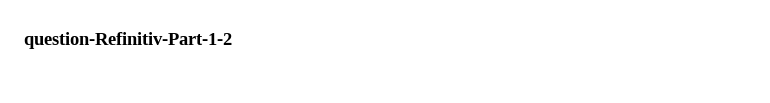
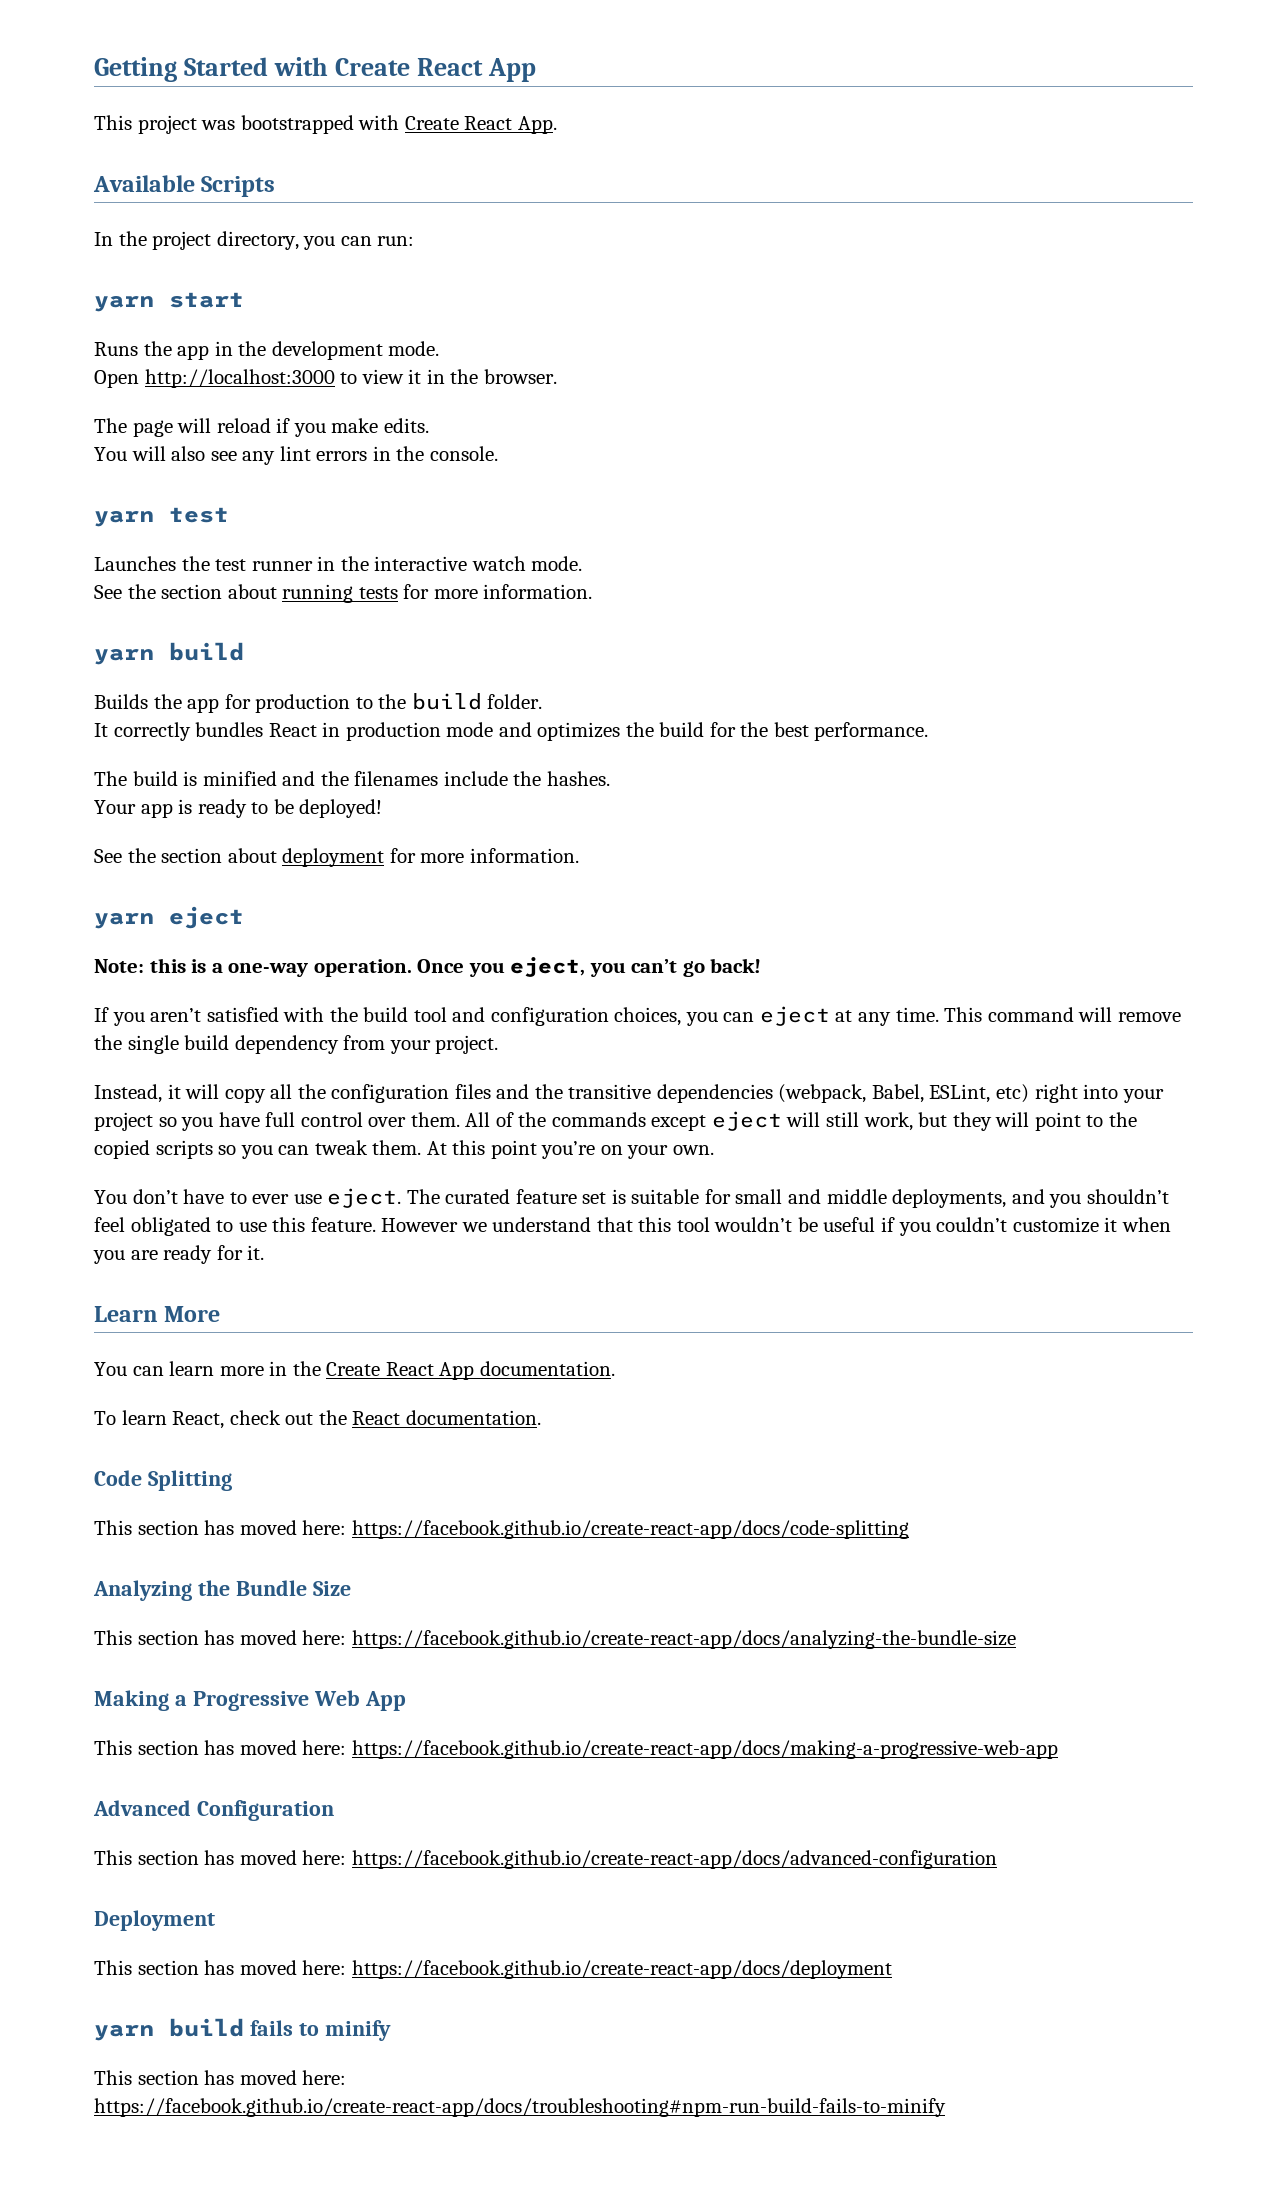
- question-Refinitiv-Part-1-2
+ Getting Started with Create React App
+ This project was bootstrapped with Create React App.
+ Available Scripts
+ In the project directory, you can run:
+ yarn start
+ Runs the app in the development mode.
+ Open http://localhost:3000 to view it in the browser.
+ The page will reload if you make edits.
+ You will also see any lint errors in the console.
+ yarn test
+ Launches the test runner in the interactive watch mode.
+ See the section about running tests for more information.
+ yarn build
+ Builds the app for production to the build folder.
+ It correctly bundles React in production mode and optimizes the build for the best performance.
+ The build is minified and the filenames include the hashes.
+ Your app is ready to be deployed!
+ See the section about deployment for more information.
+ yarn eject
+ Note: this is a one-way operation. Once you eject, you can’t go back!
+ If you aren’t satisfied with the build tool and configuration choices, you can eject at any time. This command will remove the single build dependency from your project.
+ Instead, it will copy all the configuration files and the transitive dependencies (webpack, Babel, ESLint, etc) right into your project so you have full control over them. All of the commands except eject will still work, but they will point to the copied scripts so you can tweak them. At this point you’re on your own.
+ You don’t have to ever use eject. The curated feature set is suitable for small and middle deployments, and you shouldn’t feel obligated to use this feature. However we understand that this tool wouldn’t be useful if you couldn’t customize it when you are ready for it.
+ Learn More
+ You can learn more in the Create React App documentation.
+ To learn React, check out the React documentation.
+ Code Splitting
+ This section has moved here: https://facebook.github.io/create-react-app/docs/code-splitting
+ Analyzing the Bundle Size
+ This section has moved here: https://facebook.github.io/create-react-app/docs/analyzing-the-bundle-size
+ Making a Progressive Web App
+ This section has moved here: https://facebook.github.io/create-react-app/docs/making-a-progressive-web-app
+ Advanced Configuration
+ This section has moved here: https://facebook.github.io/create-react-app/docs/advanced-configuration
+ Deployment
+ This section has moved here: https://facebook.github.io/create-react-app/docs/deployment
+ yarn build fails to minify
+ This section has moved here: https://facebook.github.io/create-react-app/docs/troubleshooting#npm-run-build-fails-to-minify

